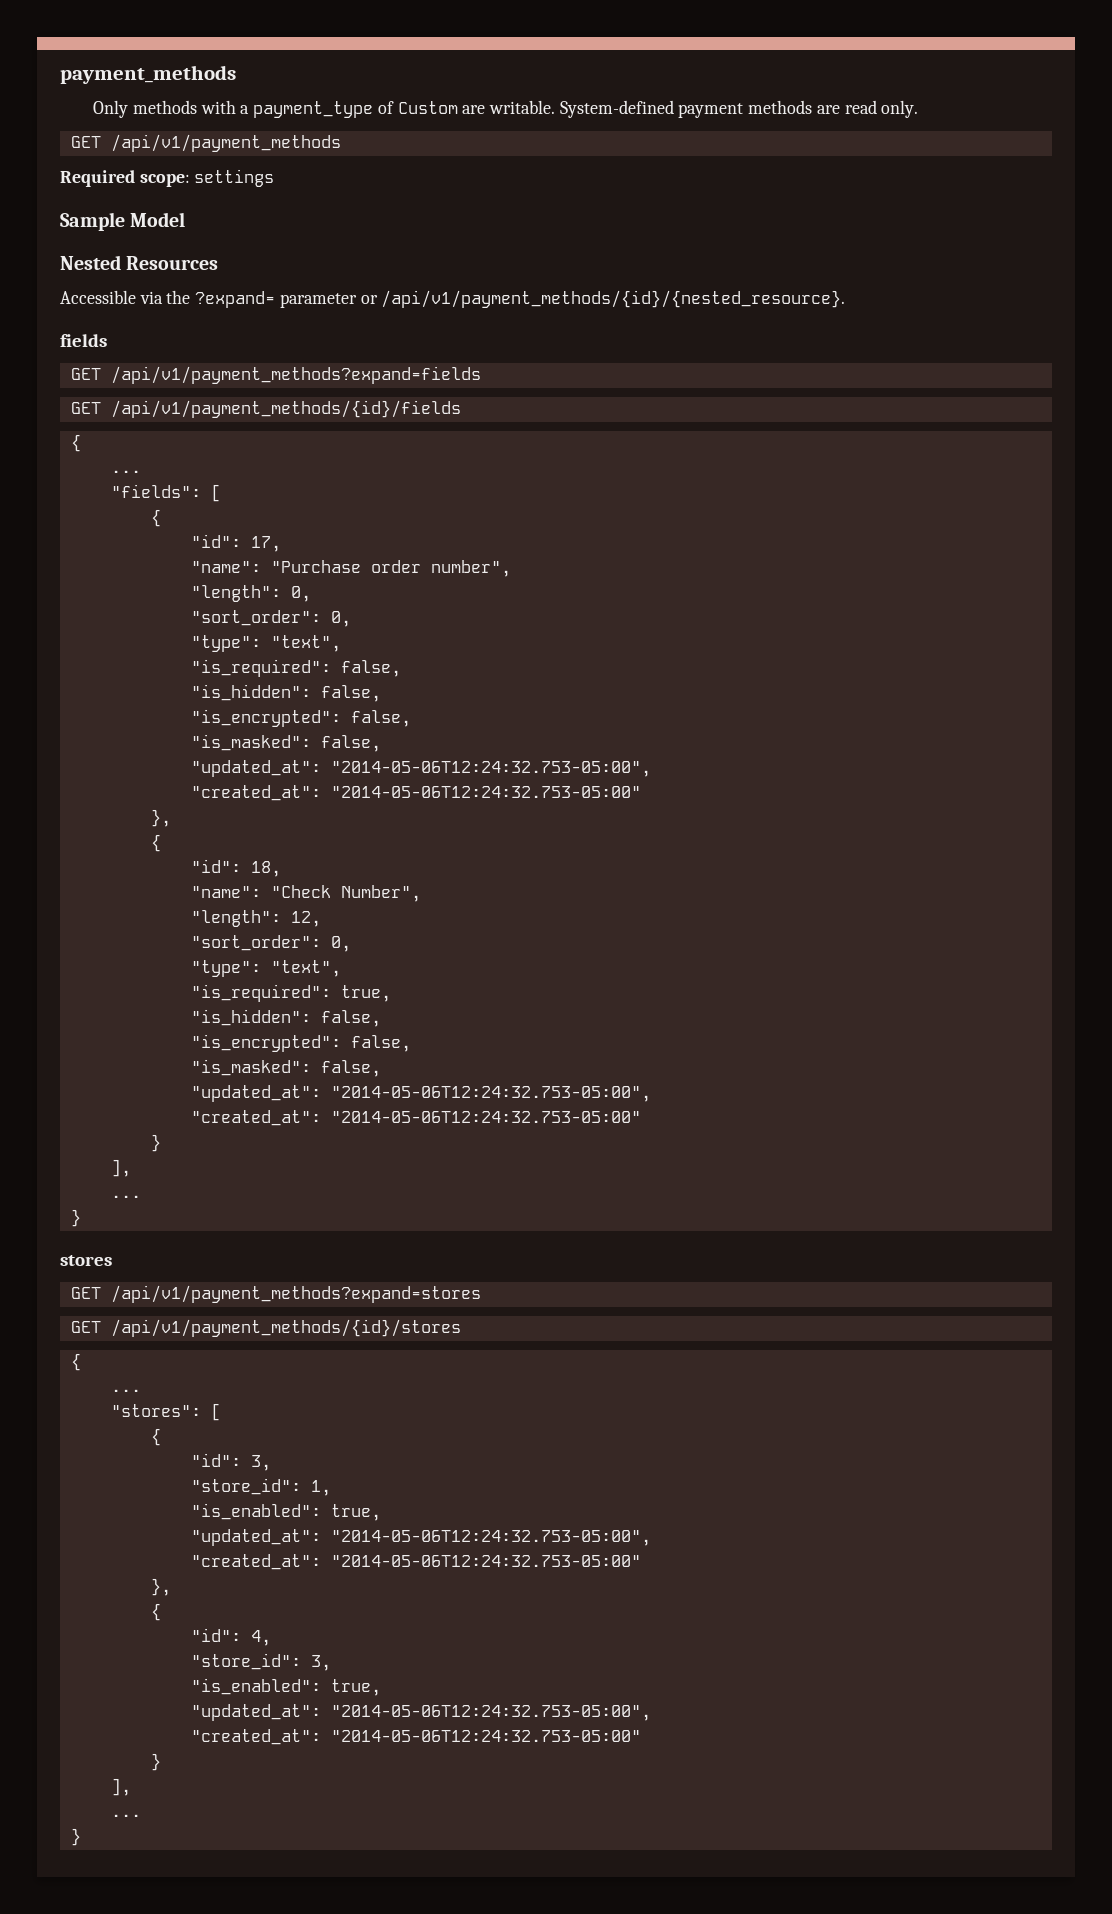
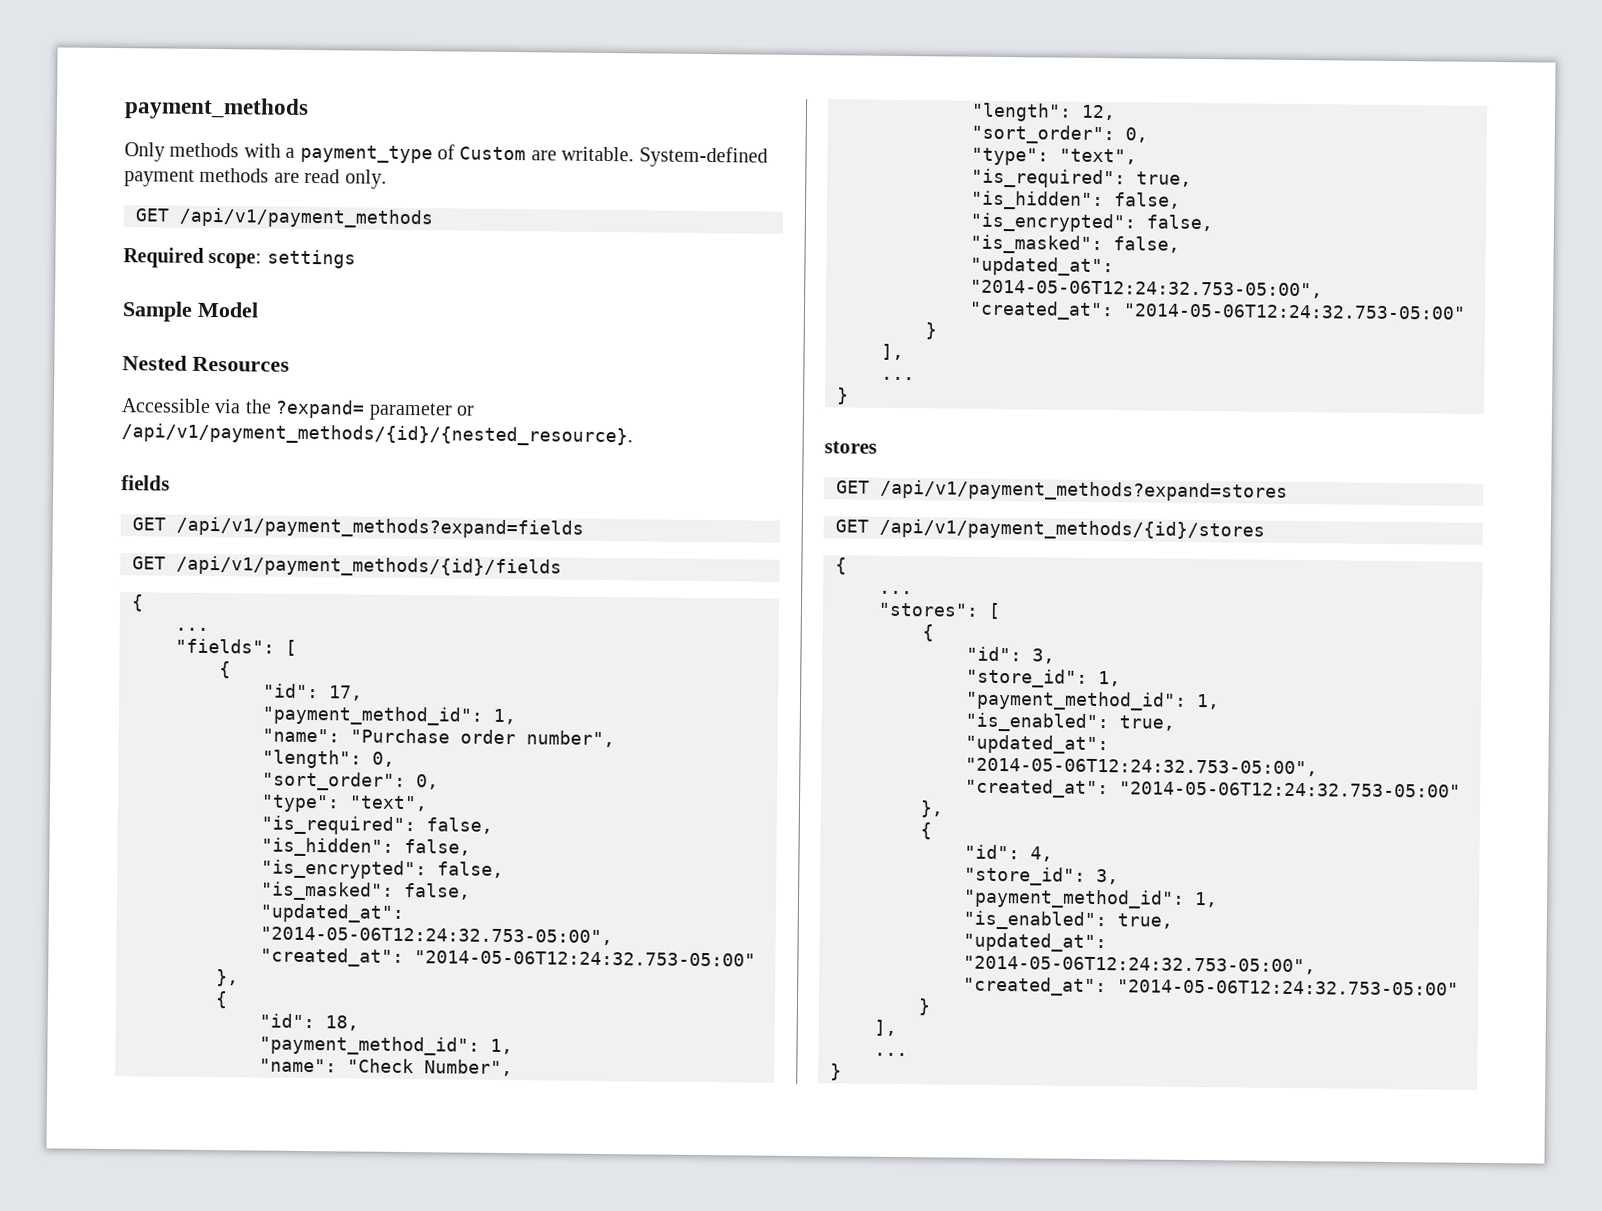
  "id": 17,
+ "payment_method_id": 1,
  "id": 18,
+ "payment_method_id": 1,
  "store_id": 1,
+ "payment_method_id": 1,
  "store_id": 3,
+ "payment_method_id": 1,

